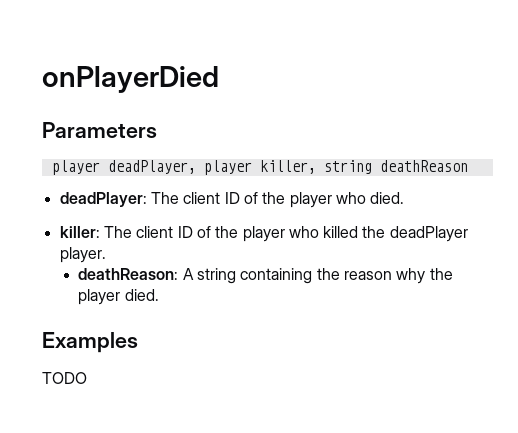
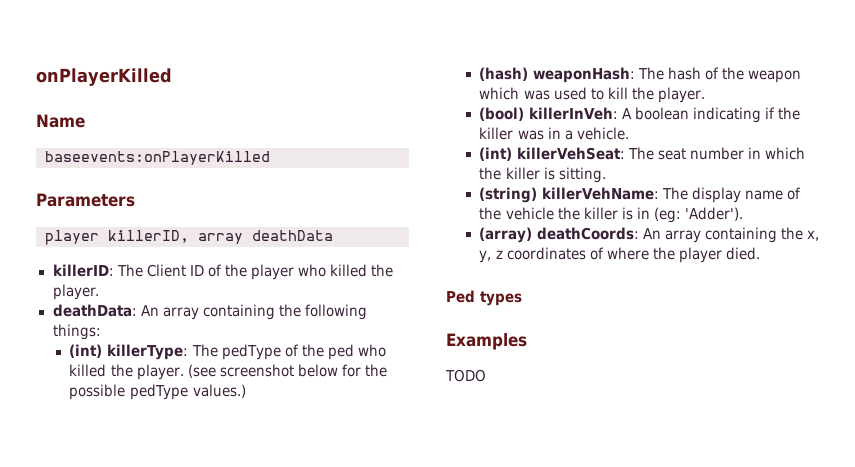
- onPlayerDied
+ onPlayerKilled
+ Name
+ baseevents:onPlayerKilled
- player deadPlayer, player killer, string deathReason
- deadPlayer: The client ID of the player who died.
- killer: The client ID of the player who killed the deadPlayer player.
- deathReason: A string containing the reason why the player died.
+ player killerID, array deathData
+ killerID: The Client ID of the player who killed the player.
+ deathData: An array containing the following things:
+ (int) killerType: The pedType of the ped who killed the player. (see screenshot below for the possible pedType values.)
+ (hash) weaponHash: The hash of the weapon which was used to kill the player.
+ (bool) killerInVeh: A boolean indicating if the killer was in a vehicle.
+ (int) killerVehSeat: The seat number in which the killer is sitting.
+ (string) killerVehName: The display name of the vehicle the killer is in (eg: 'Adder').
+ (array) deathCoords: An array containing the x, y, z coordinates of where the player died.
+ Ped types

